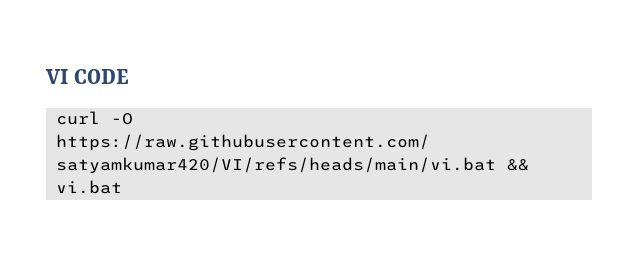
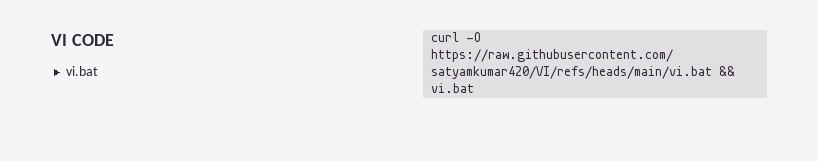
  VI CODE
+ vi.bat

